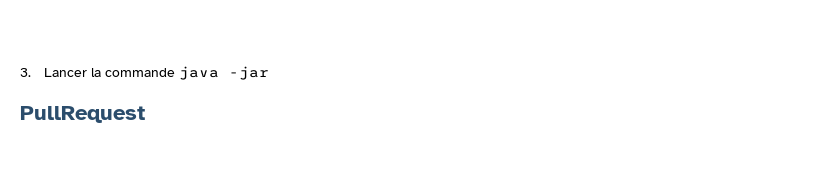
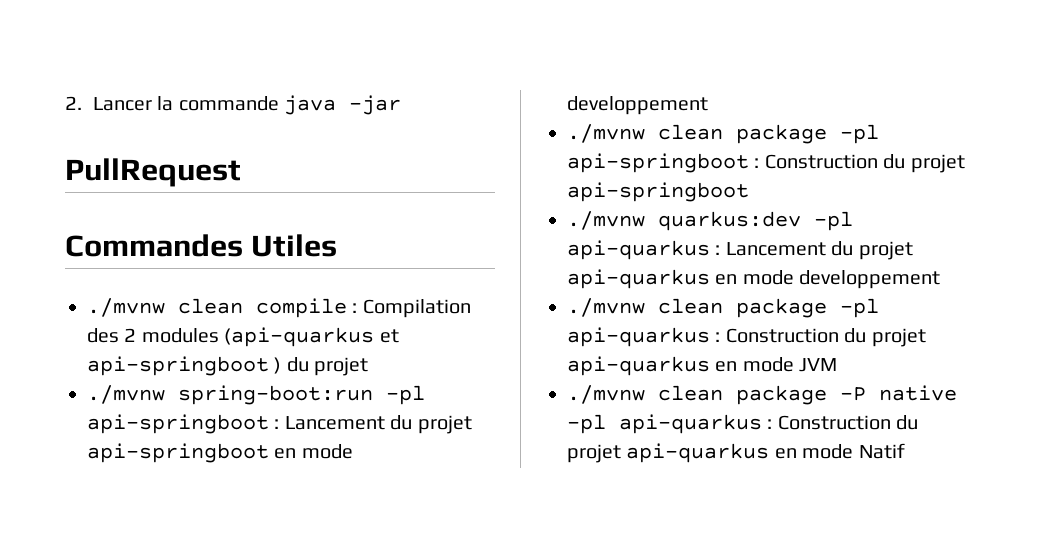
- 3. Lancer la commande java -jar
+ 2. Lancer la commande java -jar
+ Commandes Utiles
+ ./mvnw clean compile : Compilation des 2 modules (api-quarkus et api-springboot ) du projet
+ ./mvnw spring-boot:run -pl api-springboot : Lancement du projet api-springboot en mode developpement
+ ./mvnw clean package -pl api-springboot : Construction du projet api-springboot
+ ./mvnw quarkus:dev -pl api-quarkus : Lancement du projet api-quarkus en mode developpement
+ ./mvnw clean package -pl api-quarkus : Construction du projet api-quarkus en mode JVM
+ ./mvnw clean package -P native -pl api-quarkus : Construction du projet api-quarkus en mode Natif

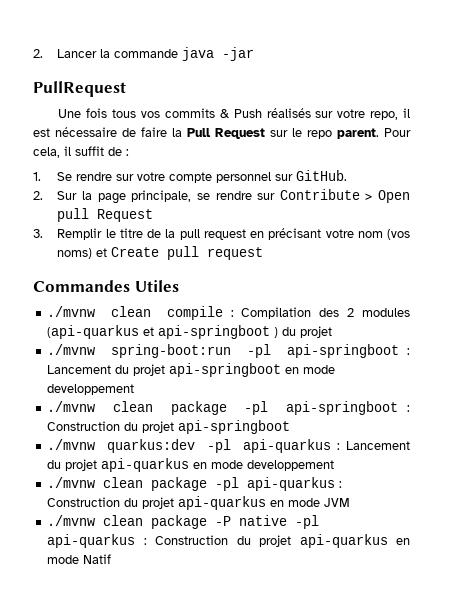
+ Une fois tous vos commits & Push réalisés sur votre repo, il est nécessaire de faire la Pull Request sur le repo parent. Pour cela, il suffit de :
+ 1. Se rendre sur votre compte personnel sur GitHub.
+ 2. Sur la page principale, se rendre sur Contribute > Open pull Request
+ 3. Remplir le titre de la pull request en précisant votre nom (vos noms) et Create pull request

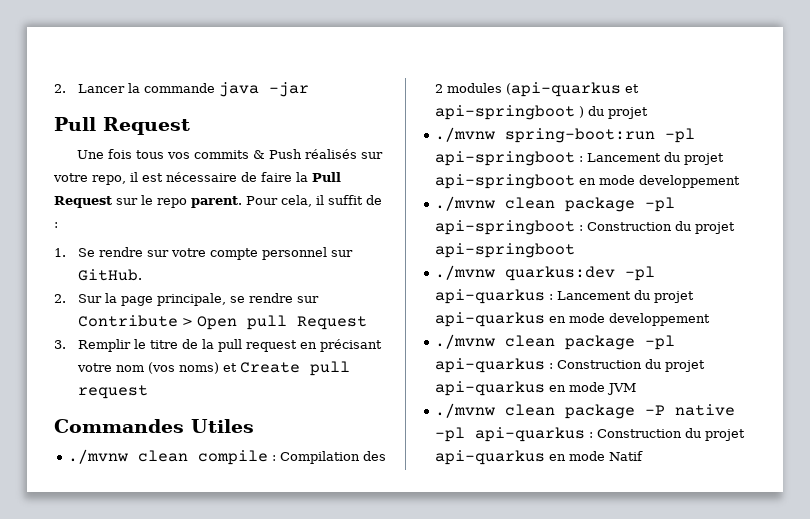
  2. Lancer la commande java -jar
- PullRequest
+ Pull Request

